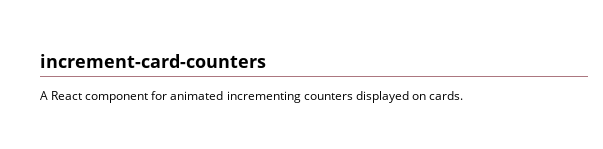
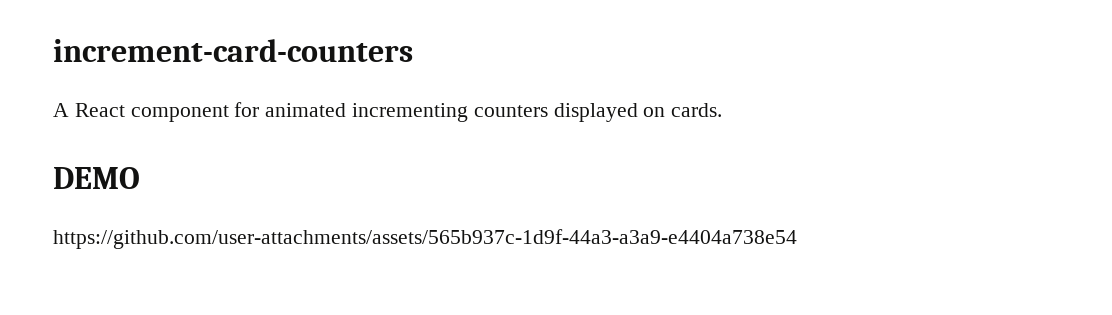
+ DEMO
+ https://github.com/user-attachments/assets/565b937c-1d9f-44a3-a3a9-e4404a738e54

